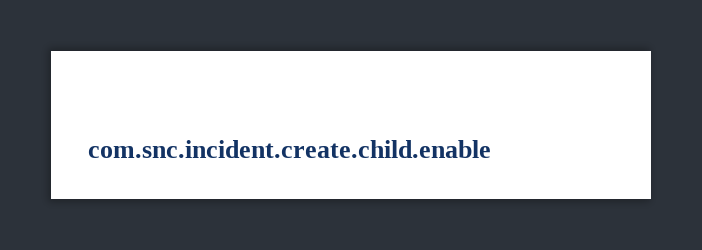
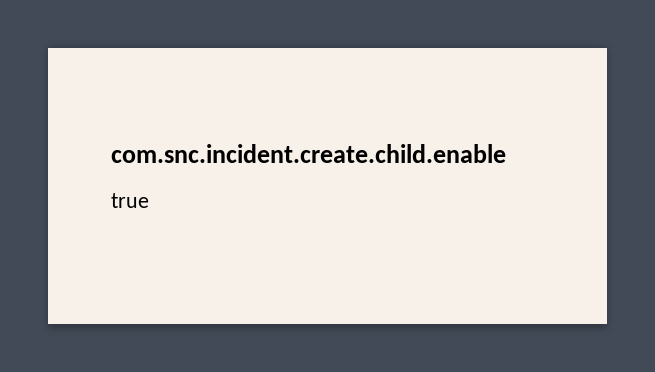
+ true

